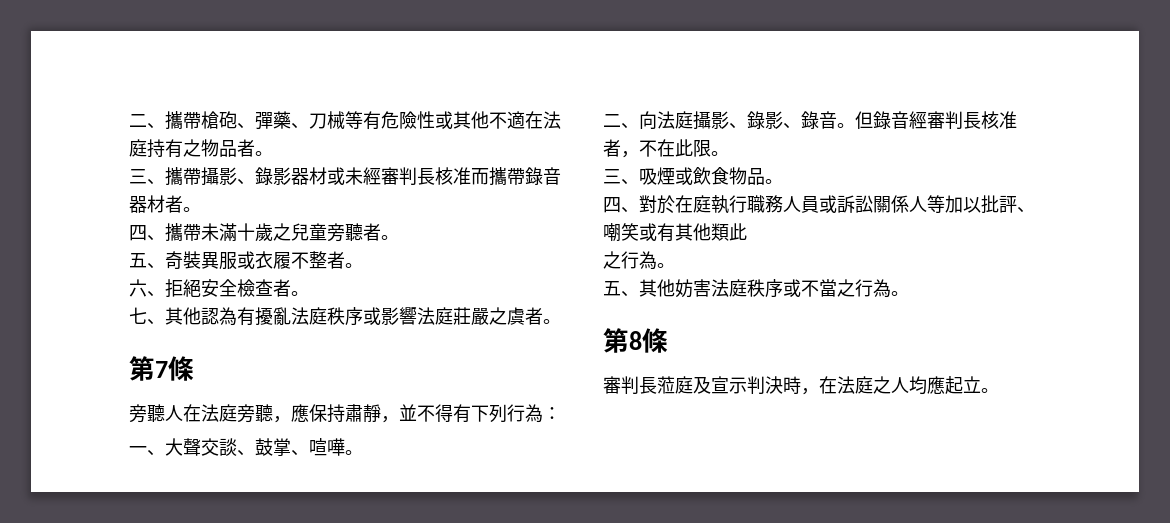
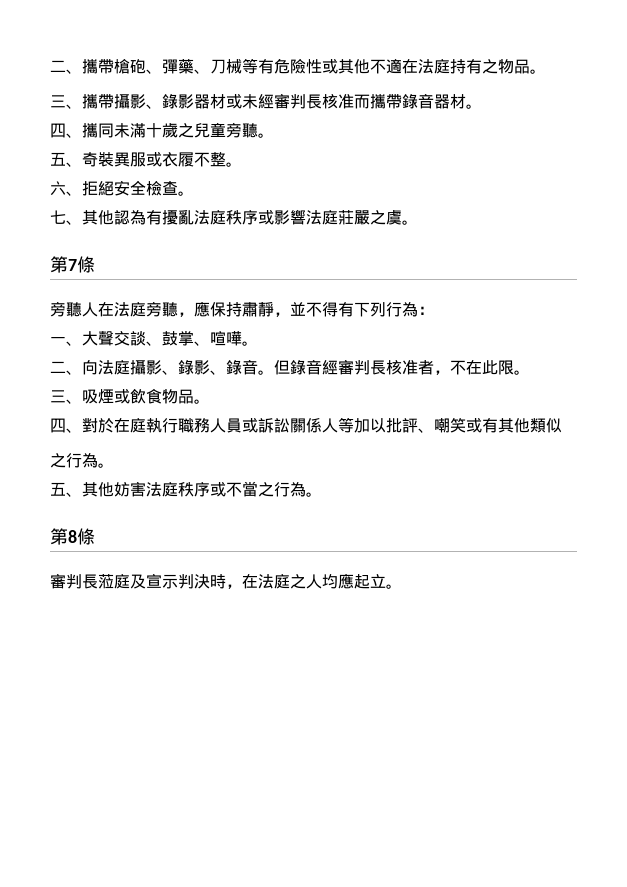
- 二、攜帶槍砲、彈藥、刀械等有危險性或其他不適在法庭持有之物品者。
+ 二、攜帶槍砲、彈藥、刀械等有危險性或其他不適在法庭持有之物品。
- 三、攜帶攝影、錄影器材或未經審判長核准而攜帶錄音器材者。
+ 三、攜帶攝影、錄影器材或未經審判長核准而攜帶錄音器材。
- 四、攜帶未滿十歲之兒童旁聽者。
+ 四、攜同未滿十歲之兒童旁聽。
- 五、奇裝異服或衣履不整者。
+ 五、奇裝異服或衣履不整。
- 六、拒絕安全檢查者。
+ 六、拒絕安全檢查。
- 七、其他認為有擾亂法庭秩序或影響法庭莊嚴之虞者。
+ 七、其他認為有擾亂法庭秩序或影響法庭莊嚴之虞。
- 四、對於在庭執行職務人員或訴訟關係人等加以批評、嘲笑或有其他類此
+ 四、對於在庭執行職務人員或訴訟關係人等加以批評、嘲笑或有其他類似

